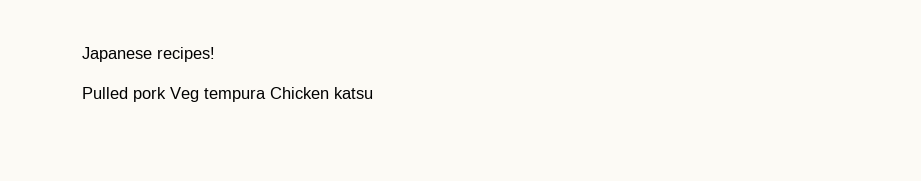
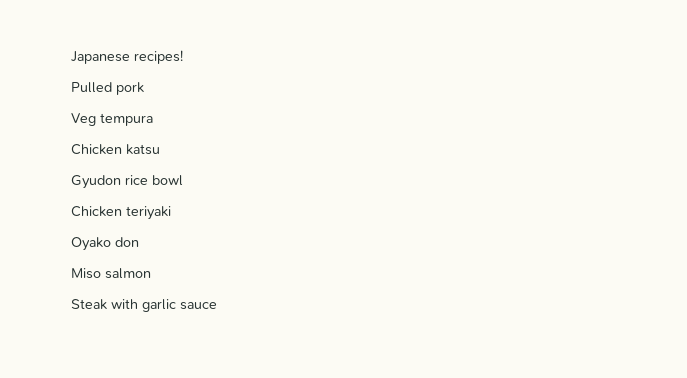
- Pulled pork Veg tempura Chicken katsu
+ Pulled pork
+ Veg tempura
+ Chicken katsu
+ Gyudon rice bowl
+ Chicken teriyaki
+ Oyako don
+ Miso salmon
+ Steak with garlic sauce

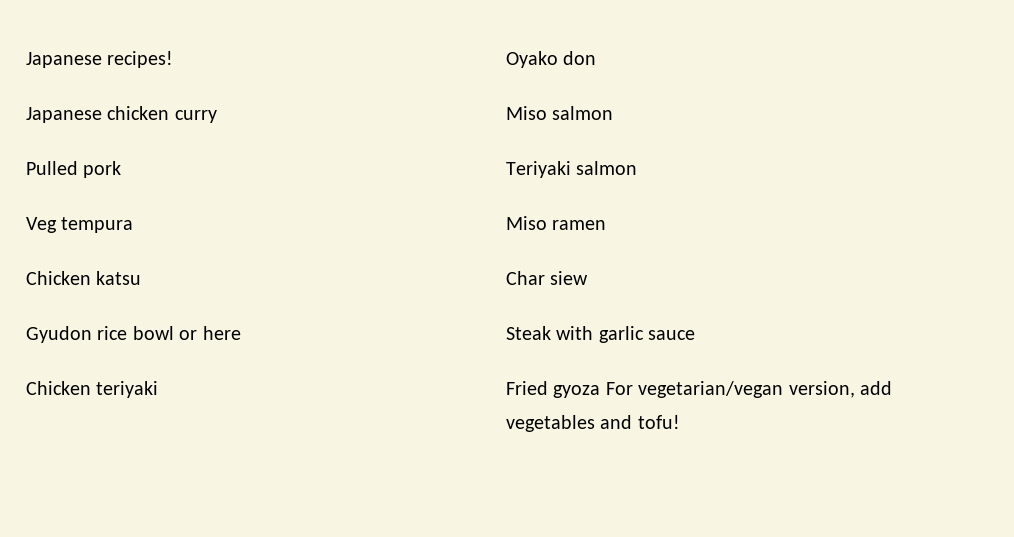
+ Japanese chicken curry
- Gyudon rice bowl
+ Gyudon rice bowl or here
+ Teriyaki salmon
+ Miso ramen
+ Char siew
  Steak with garlic sauce
+ Fried gyoza For vegetarian/vegan version, add vegetables and tofu!

